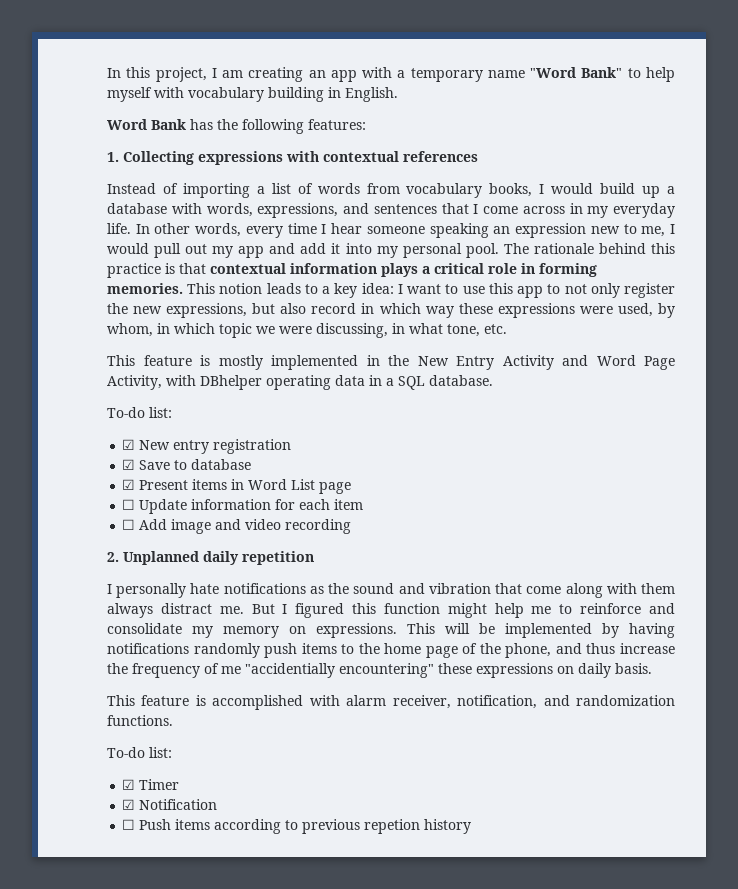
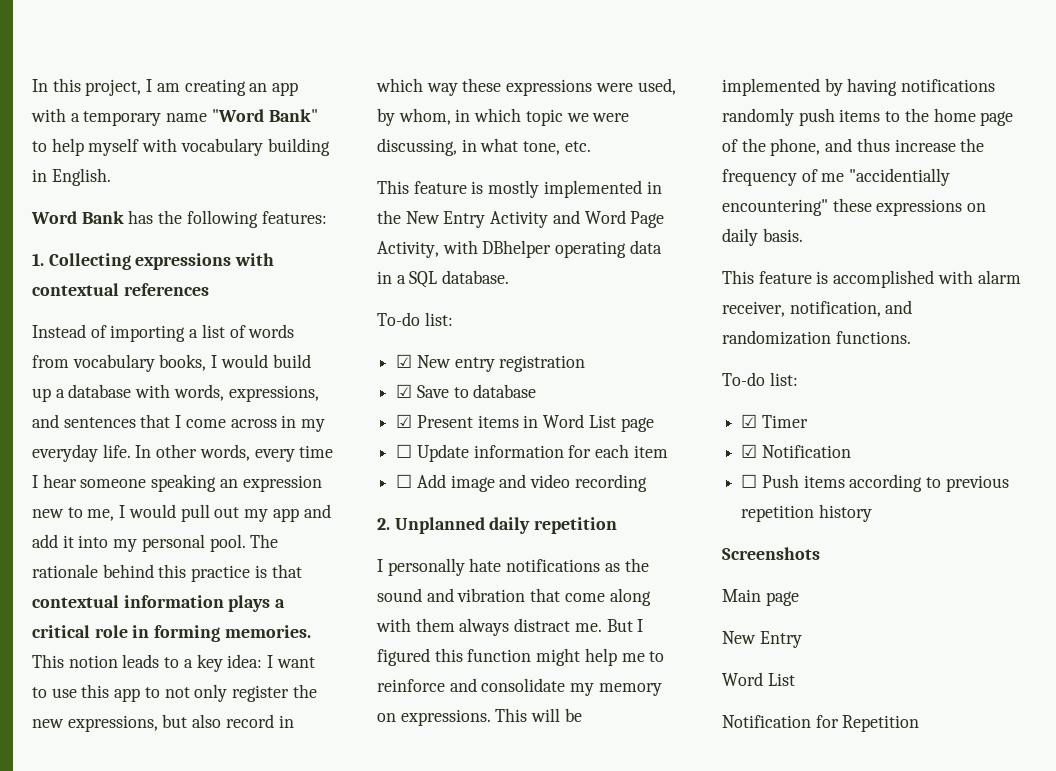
- ☐ Push items according to previous repetion history
+ ☐ Push items according to previous repetition history
+ Screenshots
+ Main page
+ New Entry
+ Word List
+ Notification for Repetition

